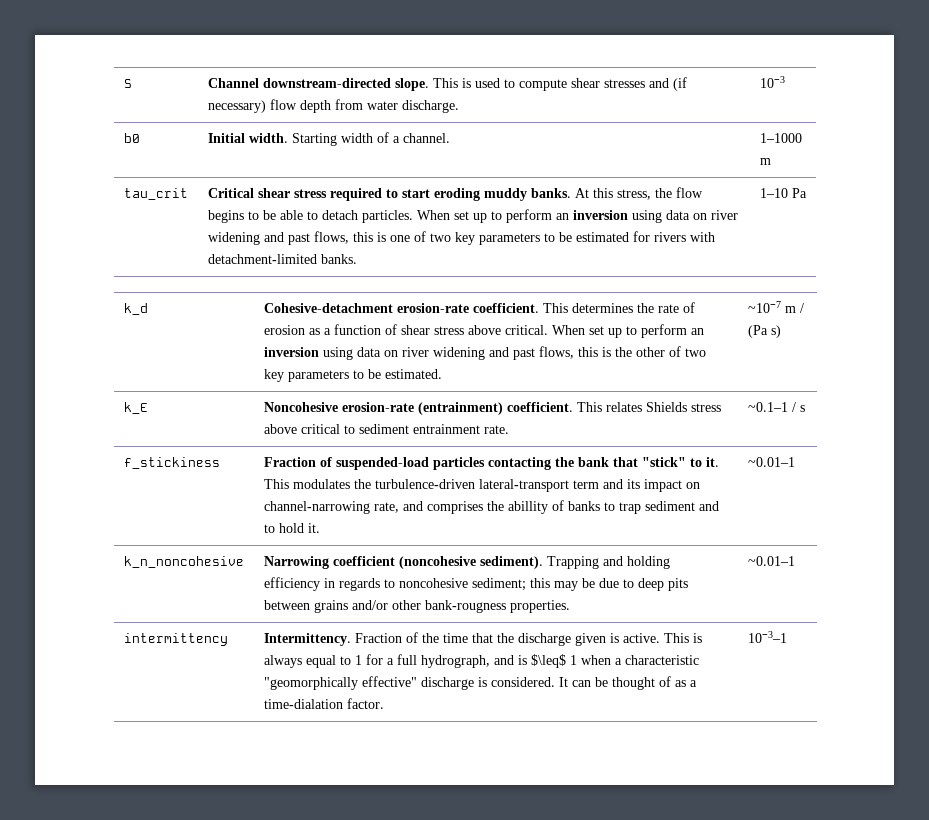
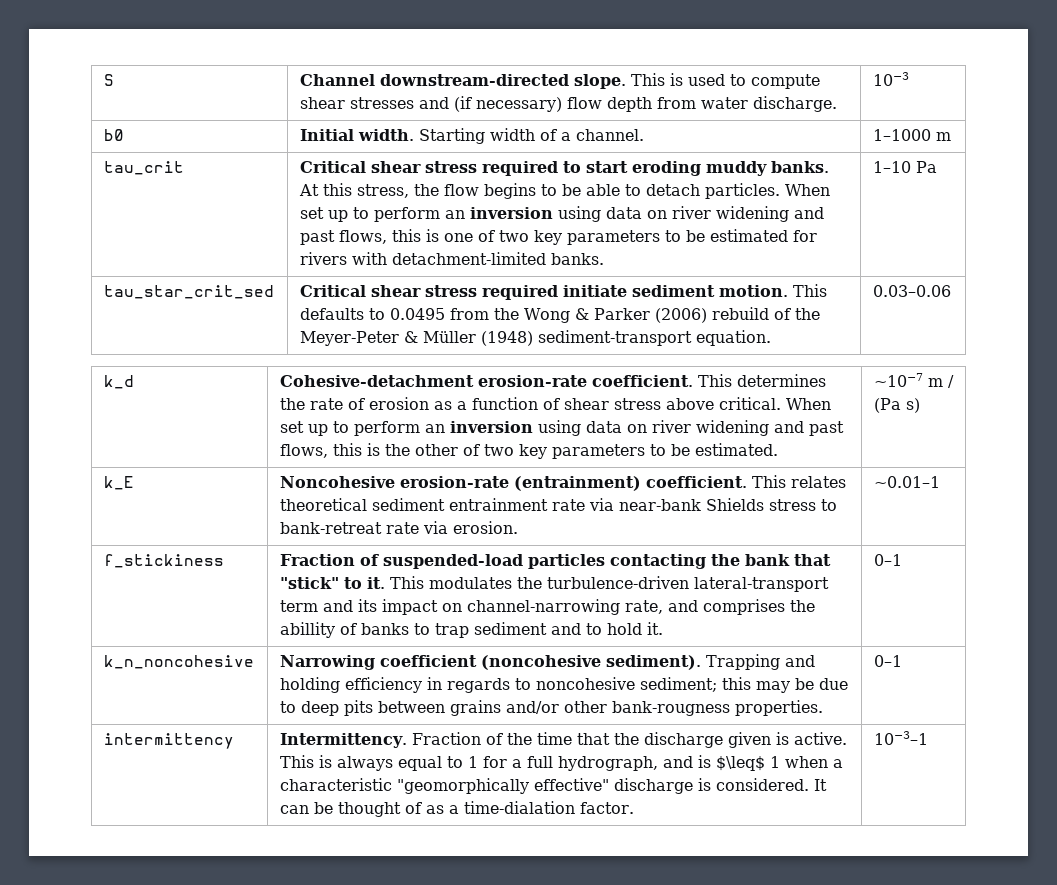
+ tau_star_crit_sed | Critical shear stress required initiate sediment motion. This defaults to 0.0495 from the Wong & Parker (2006) rebuild of the Meyer-Peter & Müller (1948) sediment-transport equation. | 0.03–0.06
- k_E | Noncohesive erosion-rate (entrainment) coefficient. This relates Shields stress above critical to sediment entrainment rate. | ~0.1–1 / s
+ k_E | Noncohesive erosion-rate (entrainment) coefficient. This relates theoretical sediment entrainment rate via near-bank Shields stress to bank-retreat rate via erosion. | ~0.01–1
- f_stickiness | Fraction of suspended-load particles contacting the bank that "stick" to it. This modulates the turbulence-driven lateral-transport term and its impact on channel-narrowing rate, and comprises the abillity of banks to trap sediment and to hold it. | ~0.01–1
+ f_stickiness | Fraction of suspended-load particles contacting the bank that "stick" to it. This modulates the turbulence-driven lateral-transport term and its impact on channel-narrowing rate, and comprises the abillity of banks to trap sediment and to hold it. | 0–1
- k_n_noncohesive | Narrowing coefficient (noncohesive sediment). Trapping and holding efficiency in regards to noncohesive sediment; this may be due to deep pits between grains and/or other bank-rougness properties. | ~0.01–1
+ k_n_noncohesive | Narrowing coefficient (noncohesive sediment). Trapping and holding efficiency in regards to noncohesive sediment; this may be due to deep pits between grains and/or other bank-rougness properties. | 0–1

